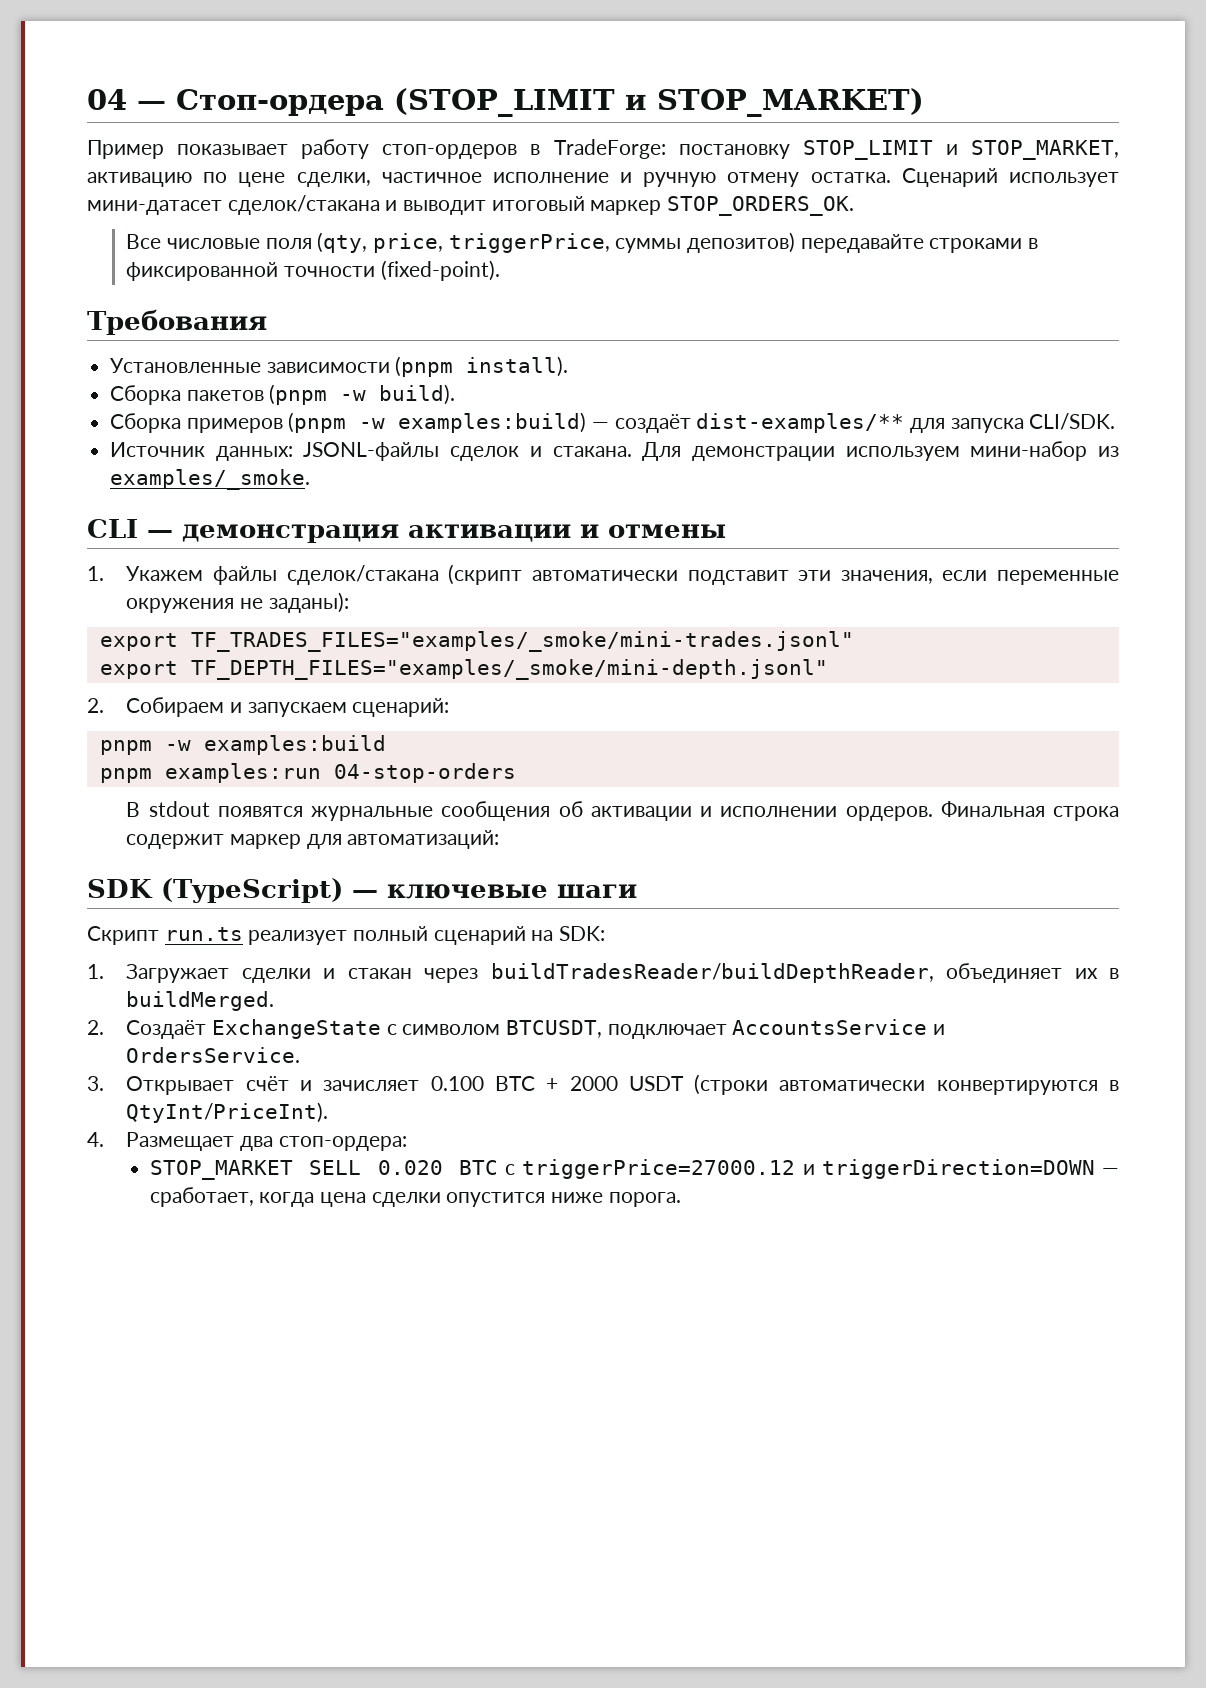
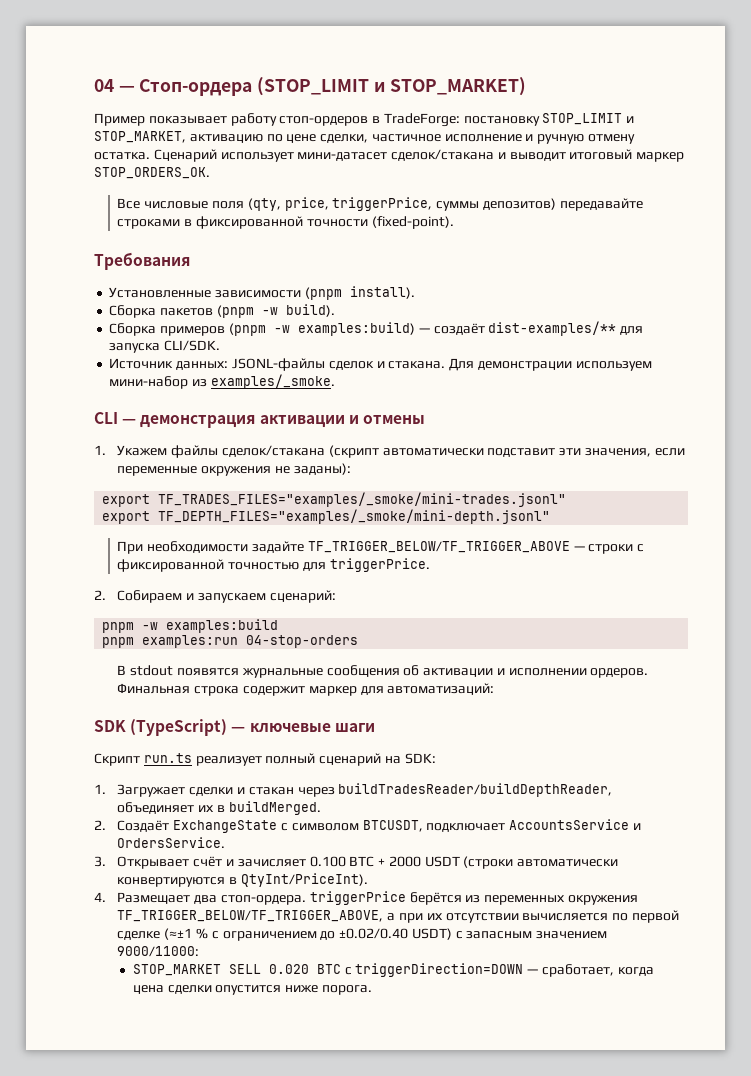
+ При необходимости задайте TF_TRIGGER_BELOW/TF_TRIGGER_ABOVE — строки с фиксированной точностью для triggerPrice.
- 4. Размещает два стоп-ордера:
+ 4. Размещает два стоп-ордера. triggerPrice берётся из переменных окружения TF_TRIGGER_BELOW/TF_TRIGGER_ABOVE, а при их отсутствии вычисляется по первой сделке (≈±1 % с ограничением до ±0.02/0.40 USDT) с запасным значением 9000/11000:
- STOP_MARKET SELL 0.020 BTC с triggerPrice=27000.12 и triggerDirection=DOWN — сработает, когда цена сделки опустится ниже порога.
+ STOP_MARKET SELL 0.020 BTC с triggerDirection=DOWN — сработает, когда цена сделки опустится ниже порога.

